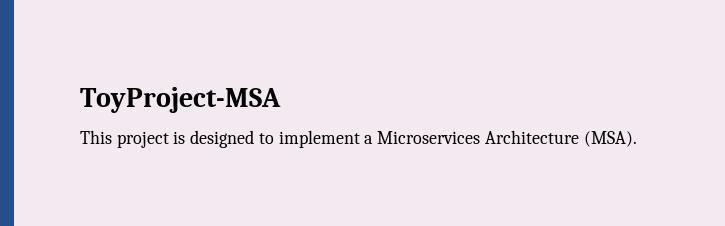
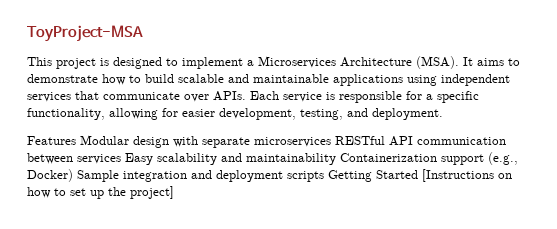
+ It aims to demonstrate how to build scalable and maintainable applications using independent services that communicate over APIs. Each service is responsible for a specific functionality, allowing for easier development, testing, and deployment.
+ Features Modular design with separate microservices RESTful API communication between services Easy scalability and maintainability Containerization support (e.g., Docker) Sample integration and deployment scripts Getting Started [Instructions on how to set up the project]

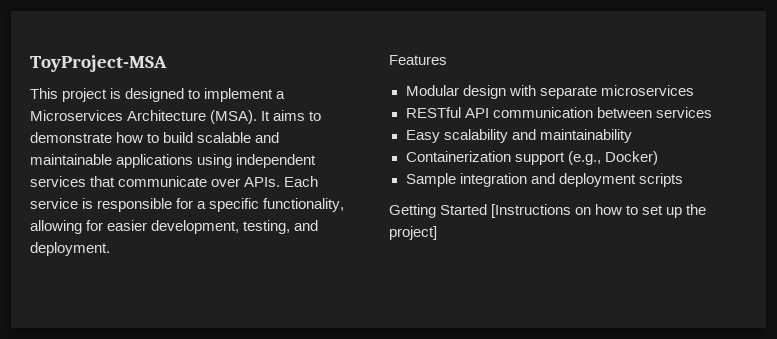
- Features Modular design with separate microservices RESTful API communication between services Easy scalability and maintainability Containerization support (e.g., Docker) Sample integration and deployment scripts Getting Started [Instructions on how to set up the project]
+ Features
+ Modular design with separate microservices
+ RESTful API communication between services
+ Easy scalability and maintainability
+ Containerization support (e.g., Docker)
+ Sample integration and deployment scripts
+ Getting Started [Instructions on how to set up the project]

